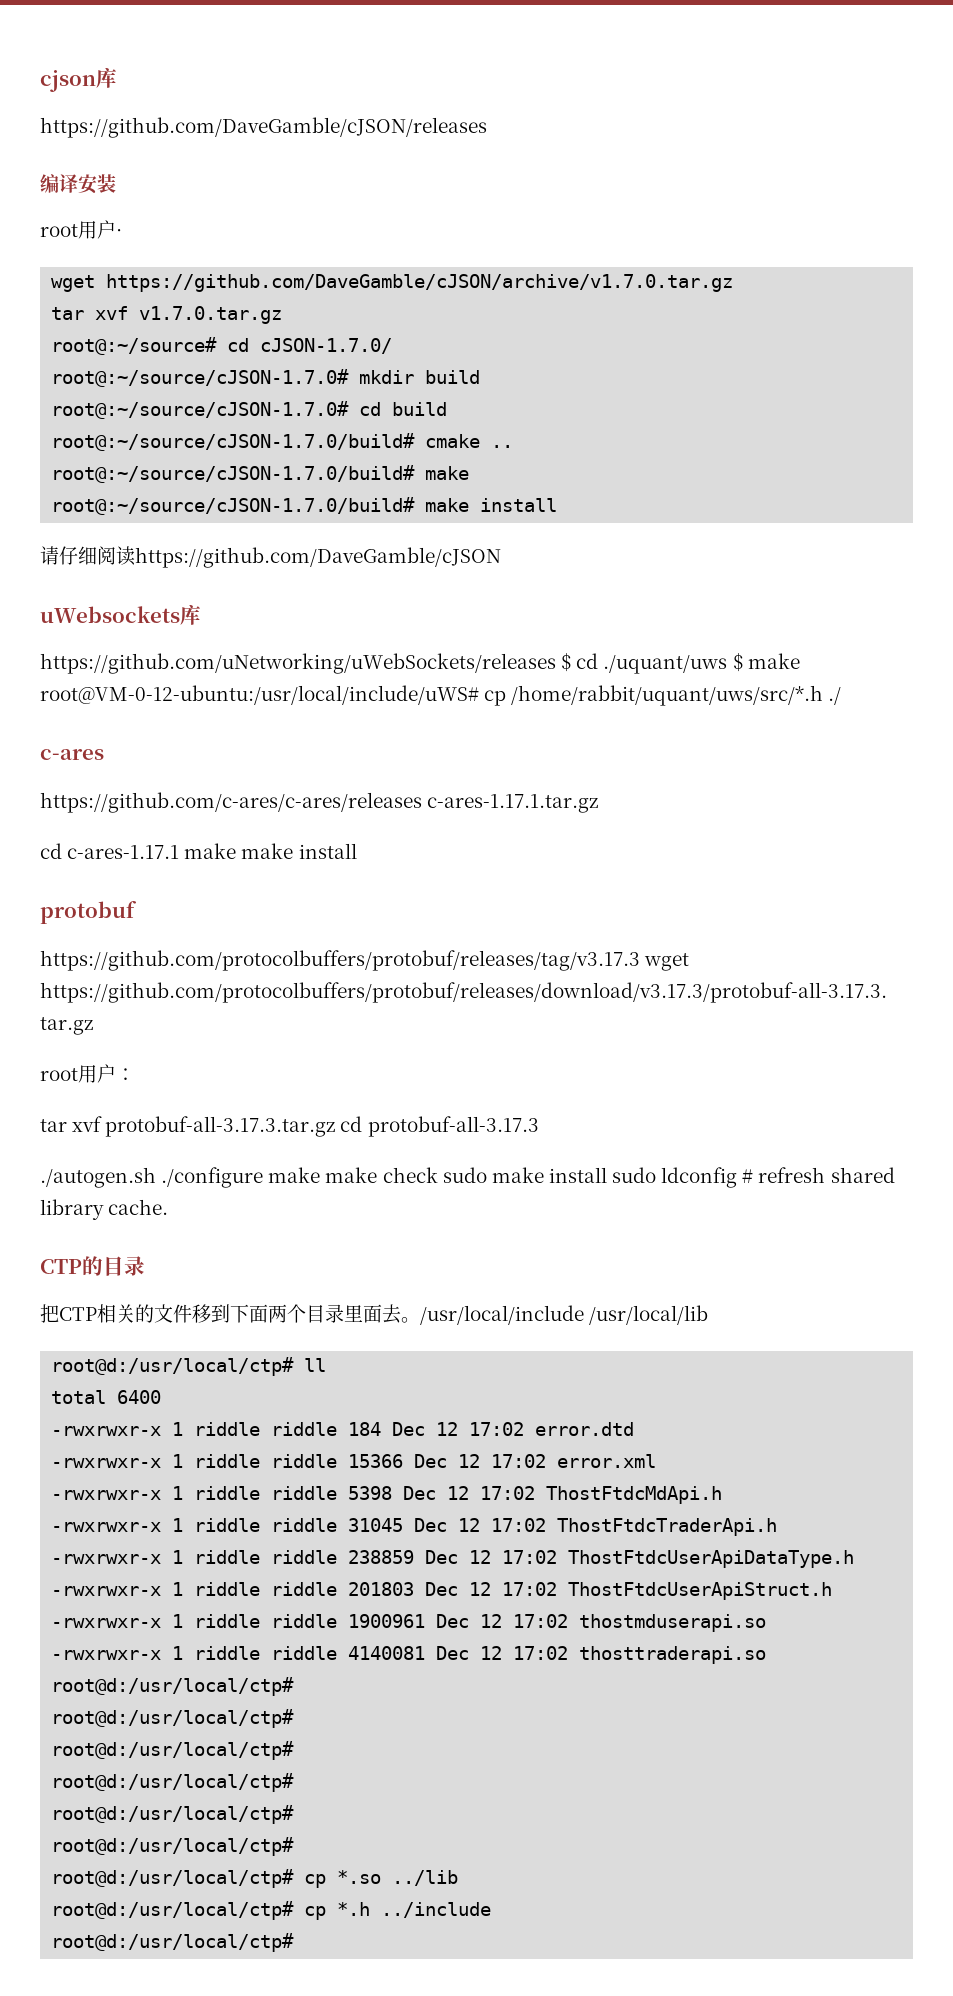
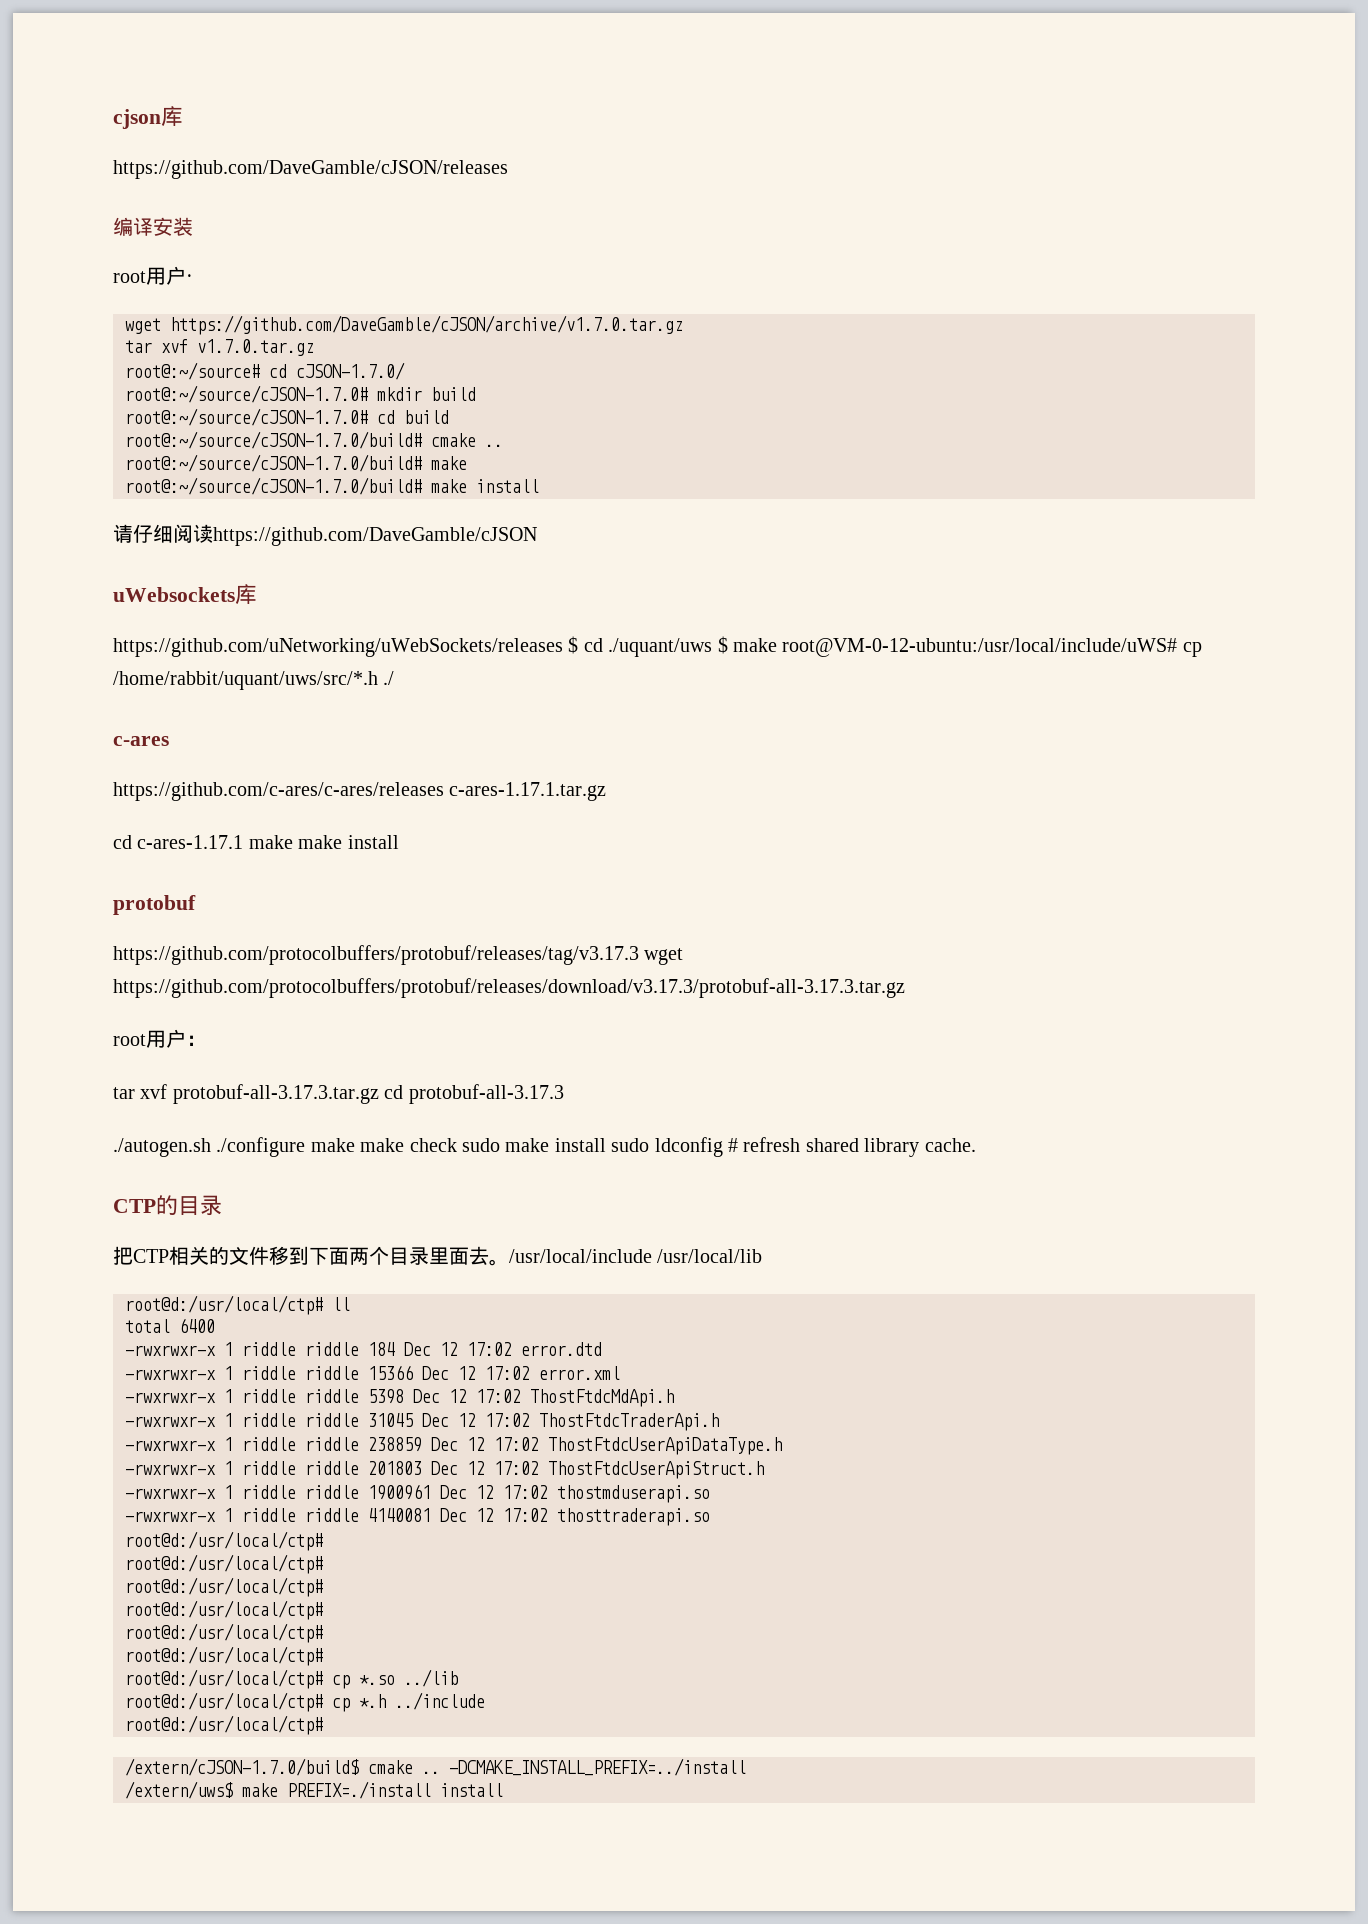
+ /extern/cJSON-1.7.0/build$ cmake .. -DCMAKE_INSTALL_PREFIX=../install
+ /extern/uws$ make PREFIX=./install install

